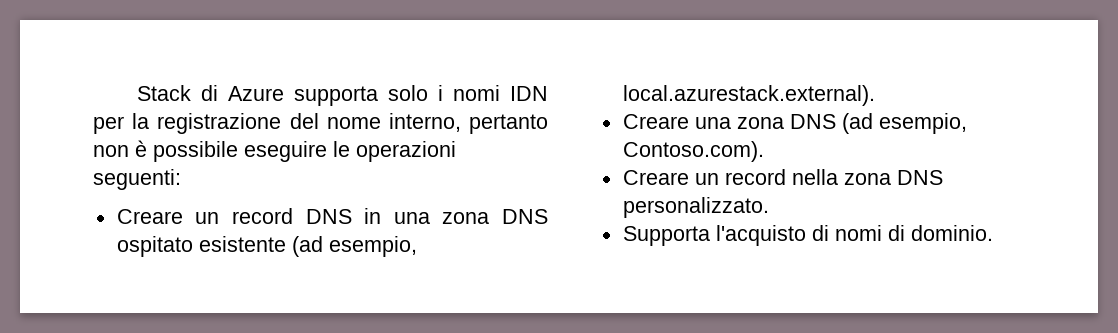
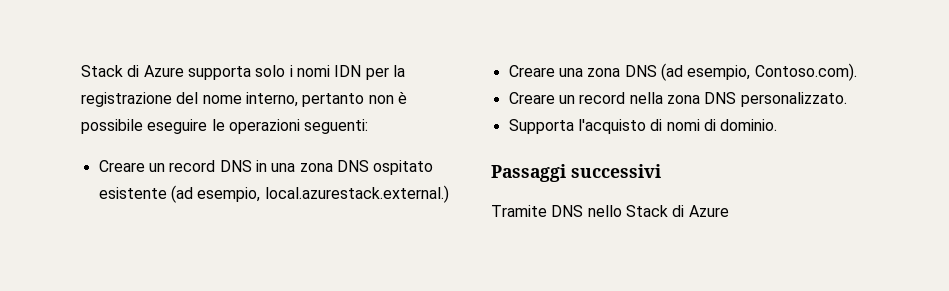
- Creare un record DNS in una zona DNS ospitato esistente (ad esempio, local.azurestack.external).
+ Creare un record DNS in una zona DNS ospitato esistente (ad esempio, local.azurestack.external.)
+ Passaggi successivi
+ Tramite DNS nello Stack di Azure

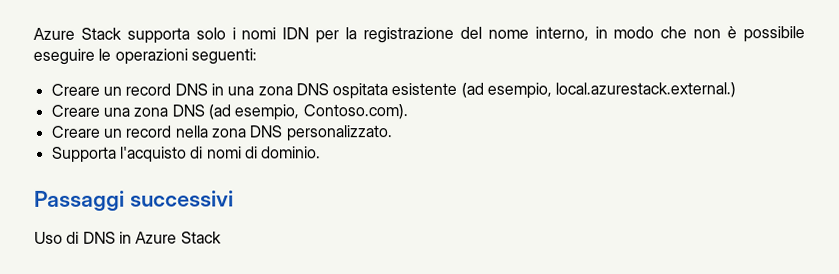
- Stack di Azure supporta solo i nomi IDN per la registrazione del nome interno, pertanto non è possibile eseguire le operazioni seguenti:
+ Azure Stack supporta solo i nomi IDN per la registrazione del nome interno, in modo che non è possibile eseguire le operazioni seguenti:
- Creare un record DNS in una zona DNS ospitato esistente (ad esempio, local.azurestack.external.)
+ Creare un record DNS in una zona DNS ospitata esistente (ad esempio, local.azurestack.external.)
- Tramite DNS nello Stack di Azure
+ Uso di DNS in Azure Stack

